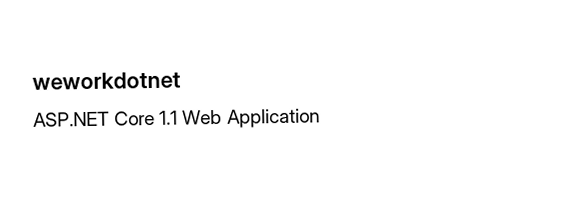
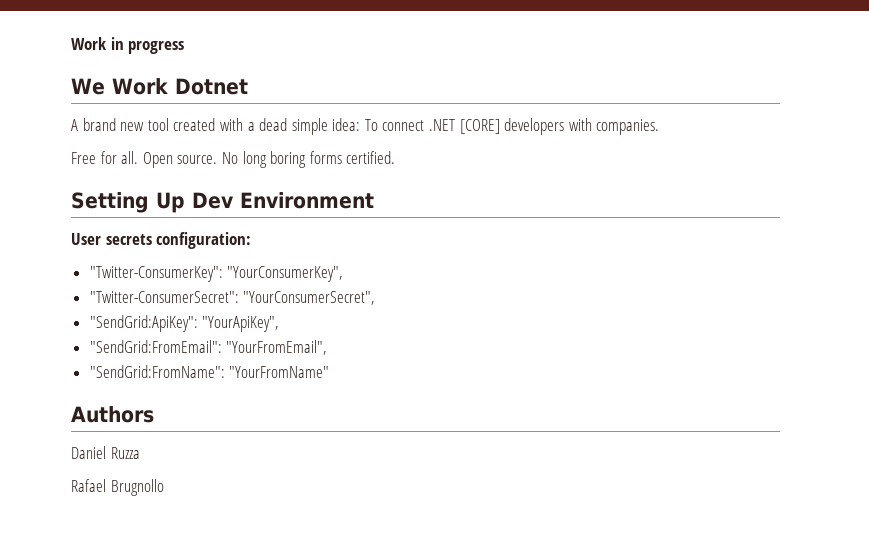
- weworkdotnet
- ASP.NET Core 1.1 Web Application
+ Work in progress
+ We Work Dotnet
+ A brand new tool created with a dead simple idea: To connect .NET [CORE] developers with companies.
+ Free for all. Open source. No long boring forms certified.
+ Setting Up Dev Environment
+ User secrets configuration:
+ "Twitter-ConsumerKey": "YourConsumerKey",
+ "Twitter-ConsumerSecret": "YourConsumerSecret",
+ "SendGrid:ApiKey": "YourApiKey",
+ "SendGrid:FromEmail": "YourFromEmail",
+ "SendGrid:FromName": "YourFromName"
+ Authors
+ Daniel Ruzza
+ Rafael Brugnollo

